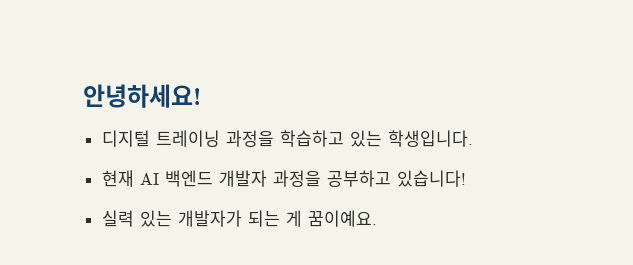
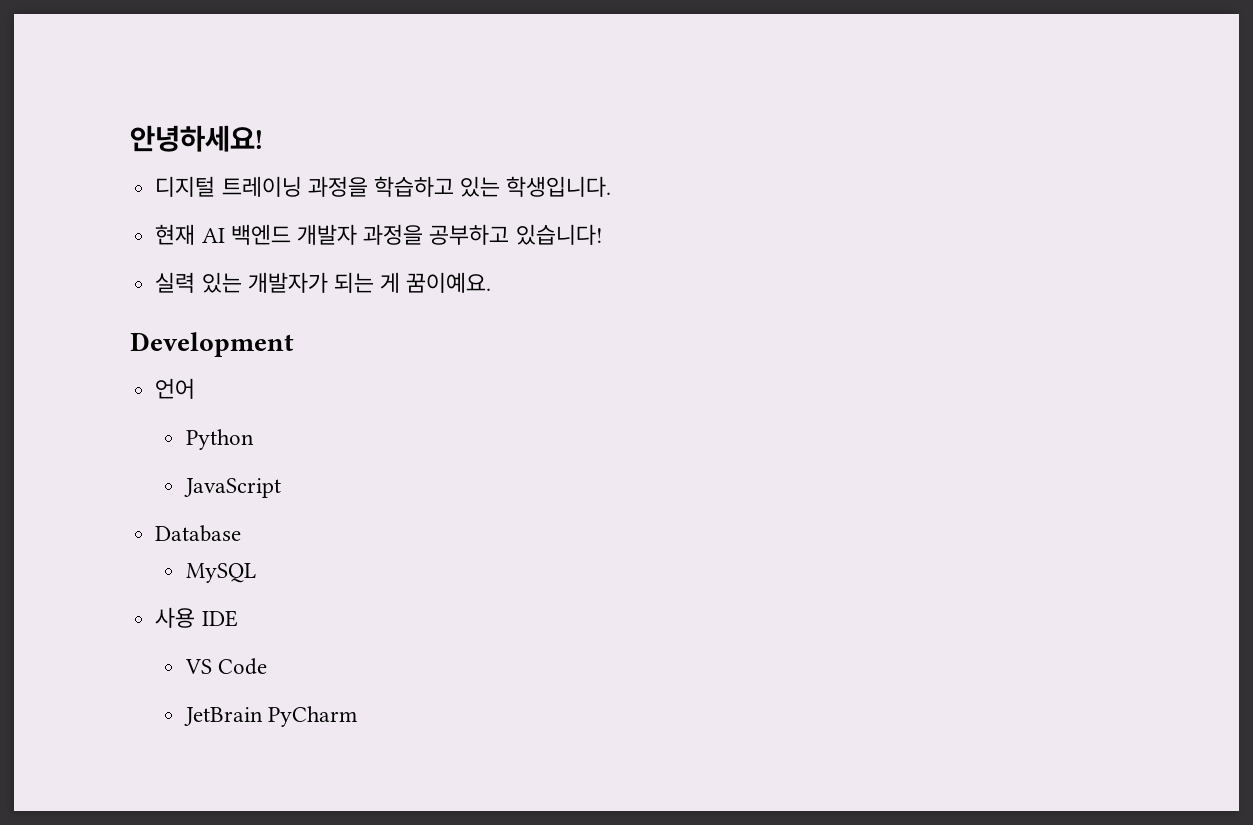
+ Development
+ 언어
+ Python
+ JavaScript
+ Database
+ MySQL
+ 사용 IDE
+ VS Code
+ JetBrain PyCharm

